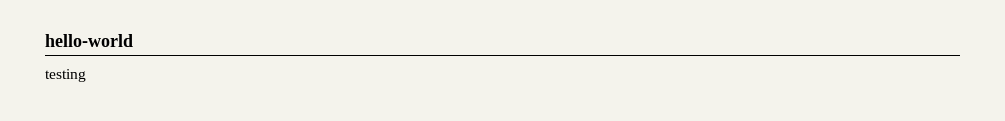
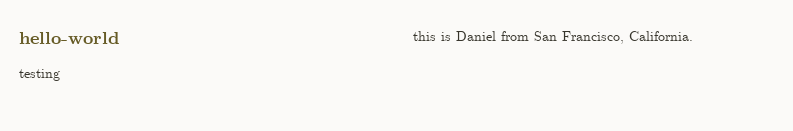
+ this is Daniel from San Francisco, California.

